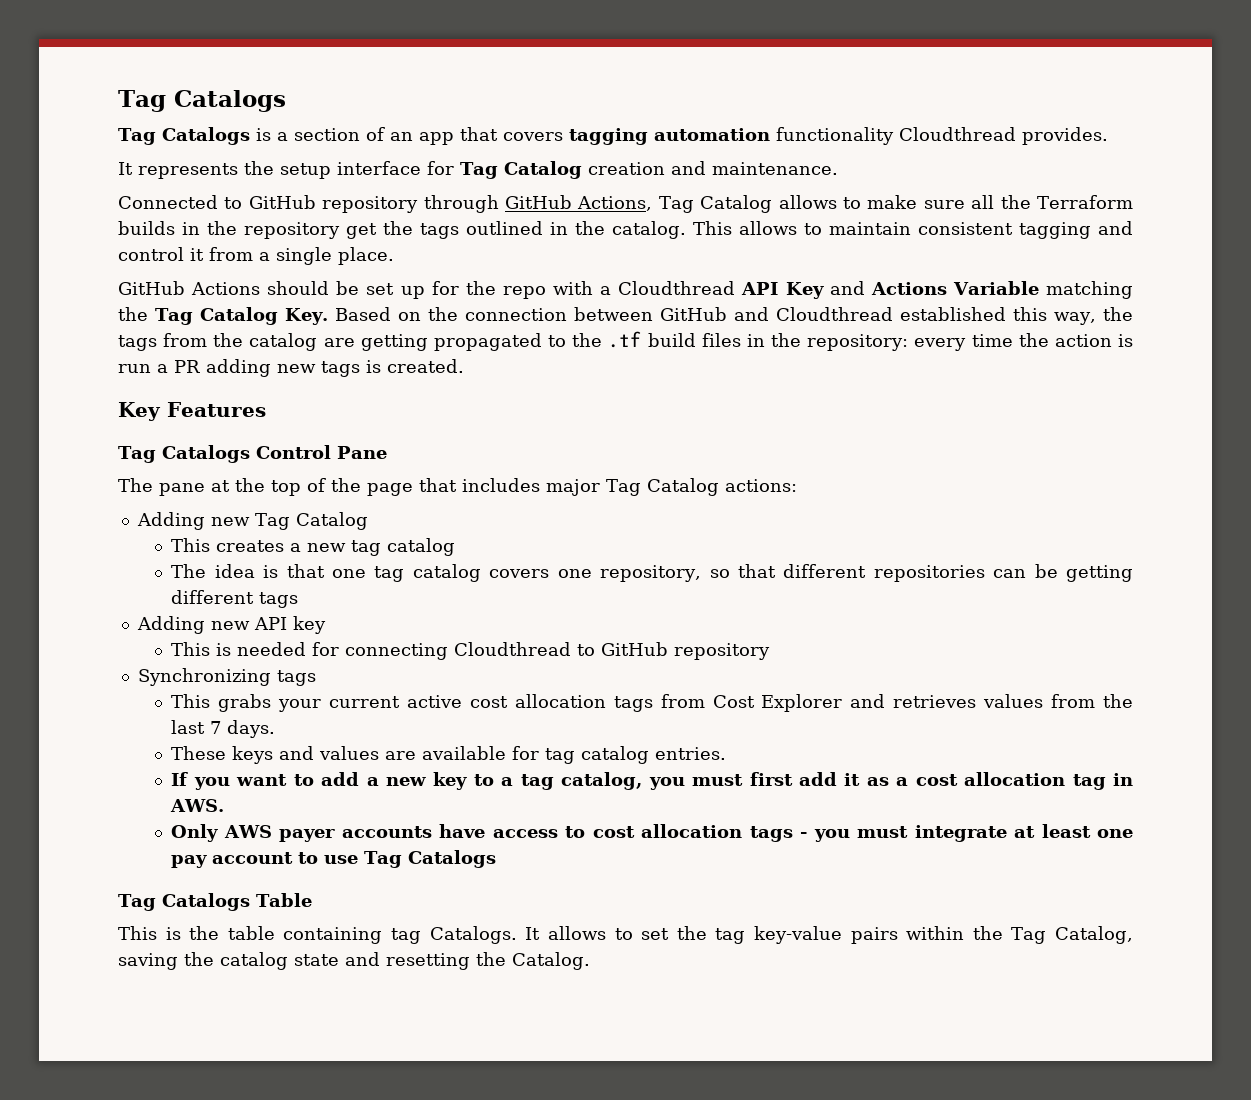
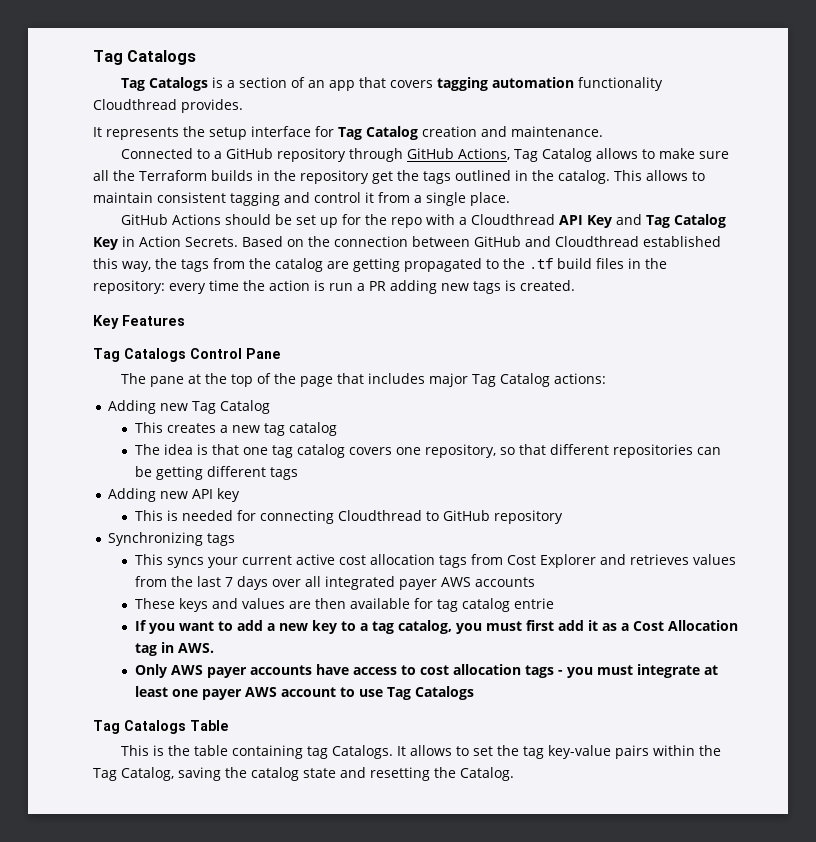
- Connected to GitHub repository through GitHub Actions, Tag Catalog allows to make sure all the Terraform builds in the repository get the tags outlined in the catalog.
+ Connected to a GitHub repository through GitHub Actions, Tag Catalog allows to make sure all the Terraform builds in the repository get the tags outlined in the catalog.
- GitHub Actions should be set up for the repo with a Cloudthread API Key and Actions Variable matching the Tag Catalog Key. Based on the connection between GitHub and Cloudthread established this way, the tags from the catalog are getting propagated to the .tf build files in the repository: every time the action is run a PR adding new tags is created.
+ GitHub Actions should be set up for the repo with a Cloudthread API Key and Tag Catalog Key in Action Secrets. Based on the connection between GitHub and Cloudthread established this way, the tags from the catalog are getting propagated to the .tf build files in the repository: every time the action is run a PR adding new tags is created.
- This grabs your current active cost allocation tags from Cost Explorer and retrieves values from the last 7 days.
+ This syncs your current active cost allocation tags from Cost Explorer and retrieves values from the last 7 days over all integrated payer AWS accounts
- These keys and values are available for tag catalog entries.
+ These keys and values are then available for tag catalog entrie
- If you want to add a new key to a tag catalog, you must first add it as a cost allocation tag in AWS.
+ If you want to add a new key to a tag catalog, you must first add it as a Cost Allocation tag in AWS.
- Only AWS payer accounts have access to cost allocation tags - you must integrate at least one pay account to use Tag Catalogs
+ Only AWS payer accounts have access to cost allocation tags - you must integrate at least one payer AWS account to use Tag Catalogs

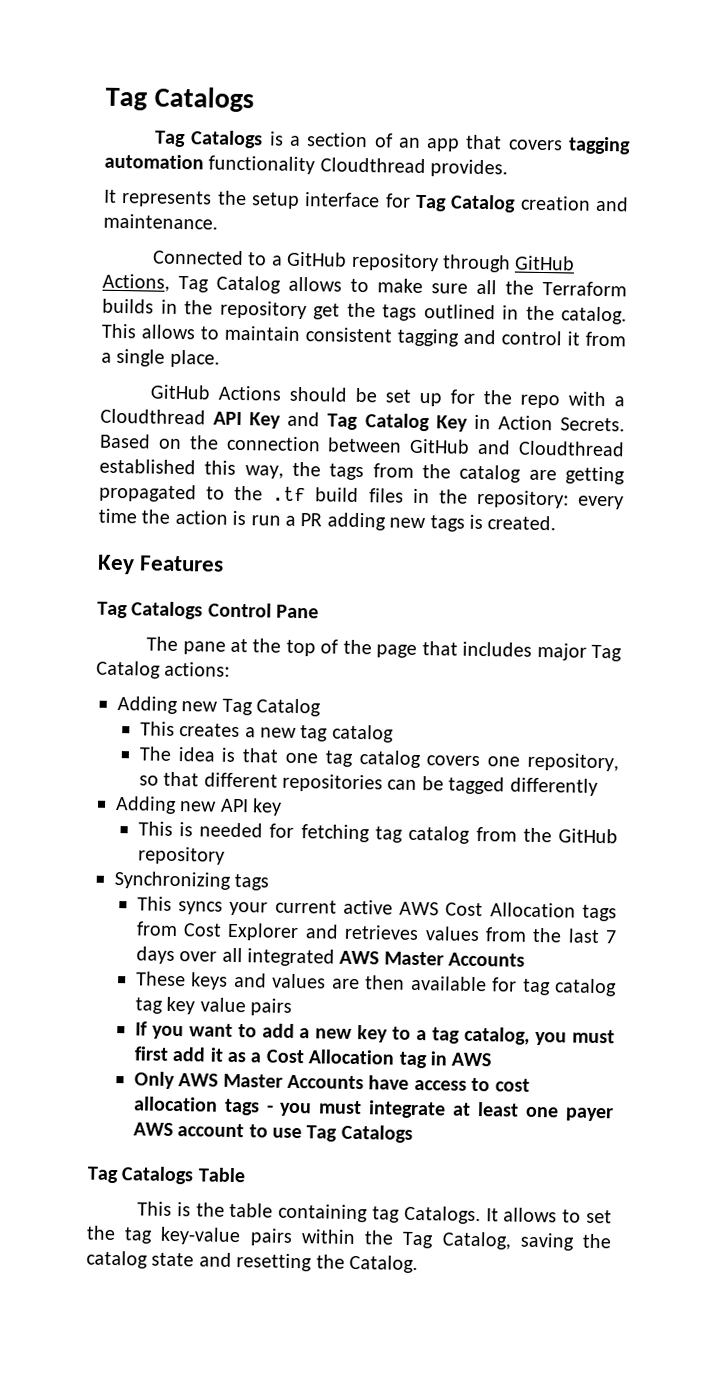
- The idea is that one tag catalog covers one repository, so that different repositories can be getting different tags
+ The idea is that one tag catalog covers one repository, so that different repositories can be tagged differently
- This is needed for connecting Cloudthread to GitHub repository
+ This is needed for fetching tag catalog from the GitHub repository
- This syncs your current active cost allocation tags from Cost Explorer and retrieves values from the last 7 days over all integrated payer AWS accounts
+ This syncs your current active AWS Cost Allocation tags from Cost Explorer and retrieves values from the last 7 days over all integrated AWS Master Accounts
- These keys and values are then available for tag catalog entrie
+ These keys and values are then available for tag catalog tag key value pairs
- If you want to add a new key to a tag catalog, you must first add it as a Cost Allocation tag in AWS.
+ If you want to add a new key to a tag catalog, you must first add it as a Cost Allocation tag in AWS
- Only AWS payer accounts have access to cost allocation tags - you must integrate at least one payer AWS account to use Tag Catalogs
+ Only AWS Master Accounts have access to cost allocation tags - you must integrate at least one payer AWS account to use Tag Catalogs

